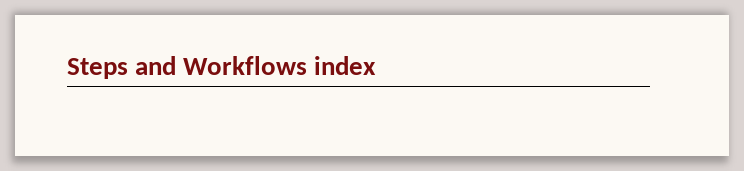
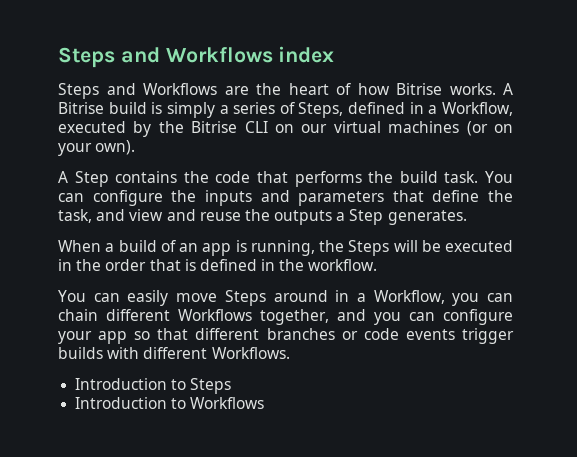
+ Steps and Workflows are the heart of how Bitrise works. A Bitrise build is simply a series of Steps, defined in a Workflow, executed by the Bitrise CLI on our virtual machines (or on your own).
+ A Step contains the code that performs the build task. You can configure the inputs and parameters that define the task, and view and reuse the outputs a Step generates.
+ When a build of an app is running, the Steps will be executed in the order that is defined in the workflow.
+ You can easily move Steps around in a Workflow, you can chain different Workflows together, and you can configure your app so that different branches or code events trigger builds with different Workflows.
+ Introduction to Steps
+ Introduction to Workflows

